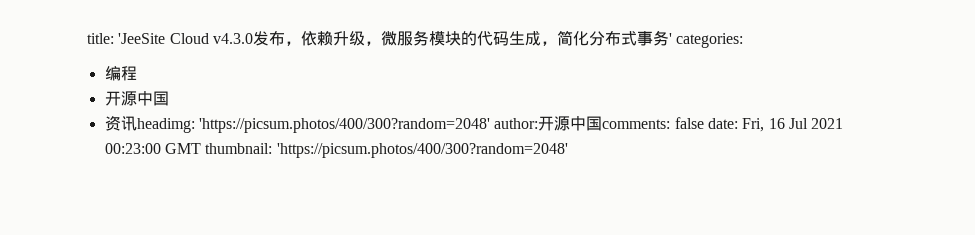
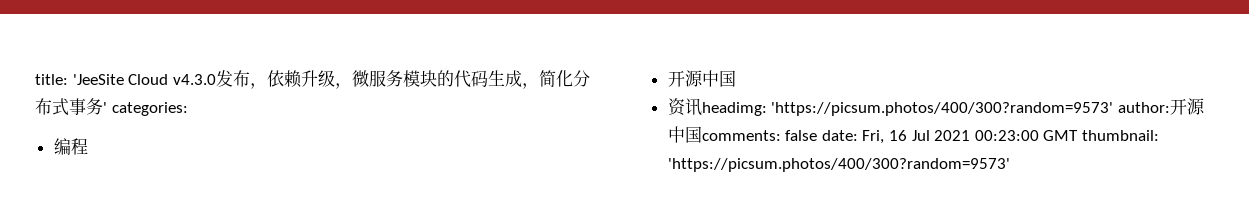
- 资讯headimg: 'https://picsum.photos/400/300?random=2048' author:开源中国comments: false date: Fri, 16 Jul 2021 00:23:00 GMT thumbnail: 'https://picsum.photos/400/300?random=2048'
+ 资讯headimg: 'https://picsum.photos/400/300?random=9573' author:开源中国comments: false date: Fri, 16 Jul 2021 00:23:00 GMT thumbnail: 'https://picsum.photos/400/300?random=9573'

